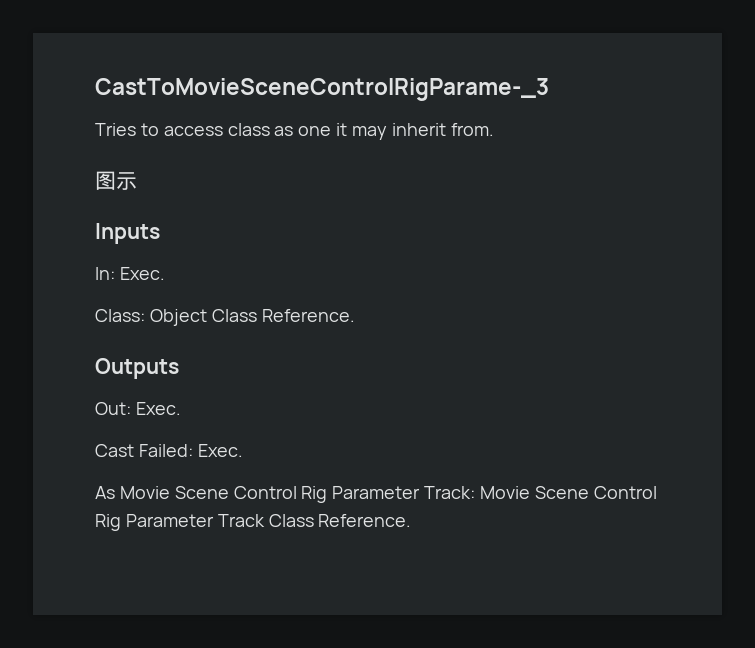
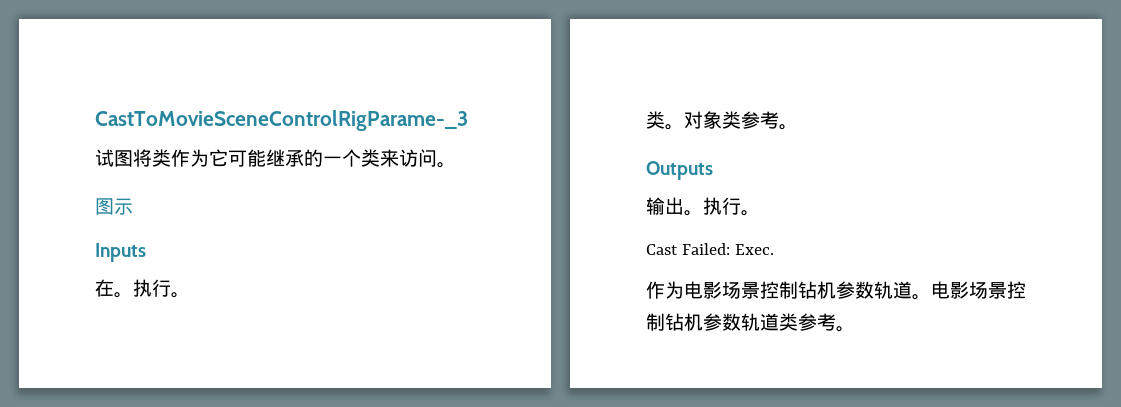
- Tries to access class as one it may inherit from.
+ 试图将类作为它可能继承的一个类来访问。
  图示
  Inputs
- In: Exec.
- Class: Object Class Reference.
+ 在。执行。
+ 类。对象类参考。
  Outputs
- Out: Exec.
+ 输出。执行。
  Cast Failed: Exec.
- As Movie Scene Control Rig Parameter Track: Movie Scene Control Rig Parameter Track Class Reference.
+ 作为电影场景控制钻机参数轨道。电影场景控制钻机参数轨道类参考。

